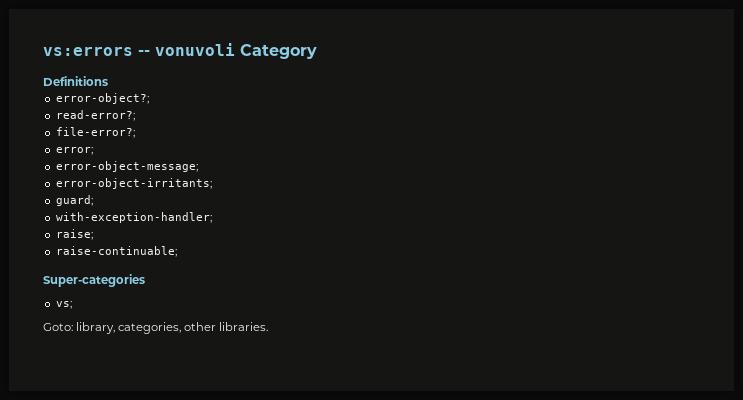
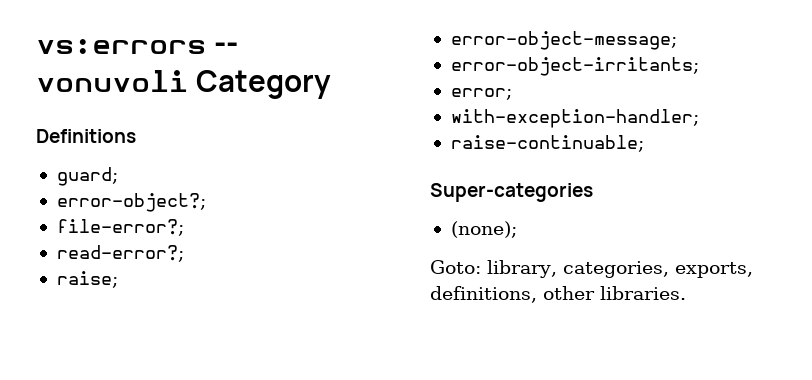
+ guard;
+ file-error?;
- file-error?;
- error;
+ raise;
- guard;
+ error;
- raise;
- vs;
+ (none);
- Goto: library, categories, other libraries.
+ Goto: library, categories, exports, definitions, other libraries.

